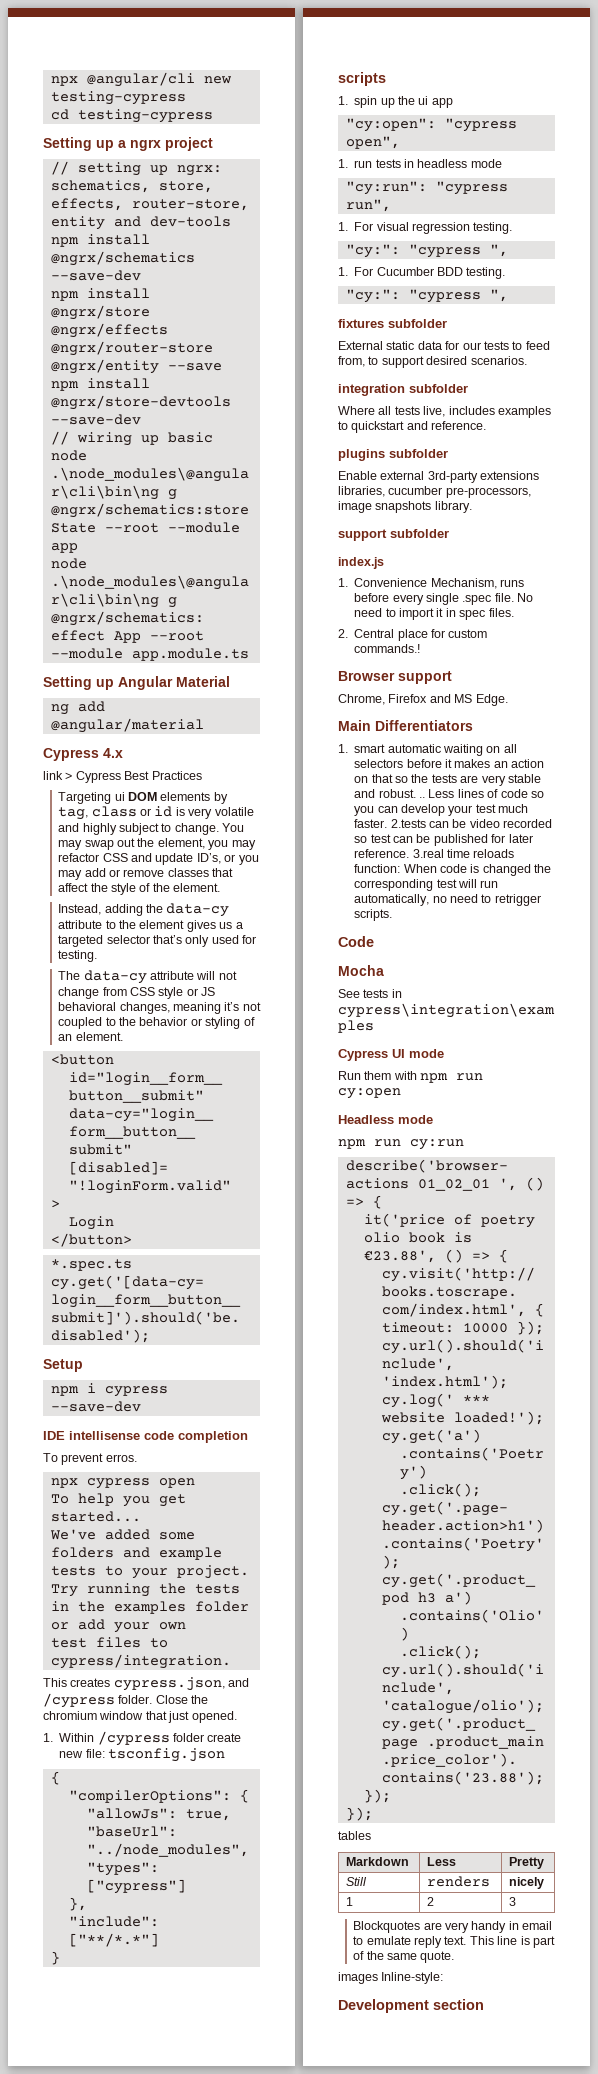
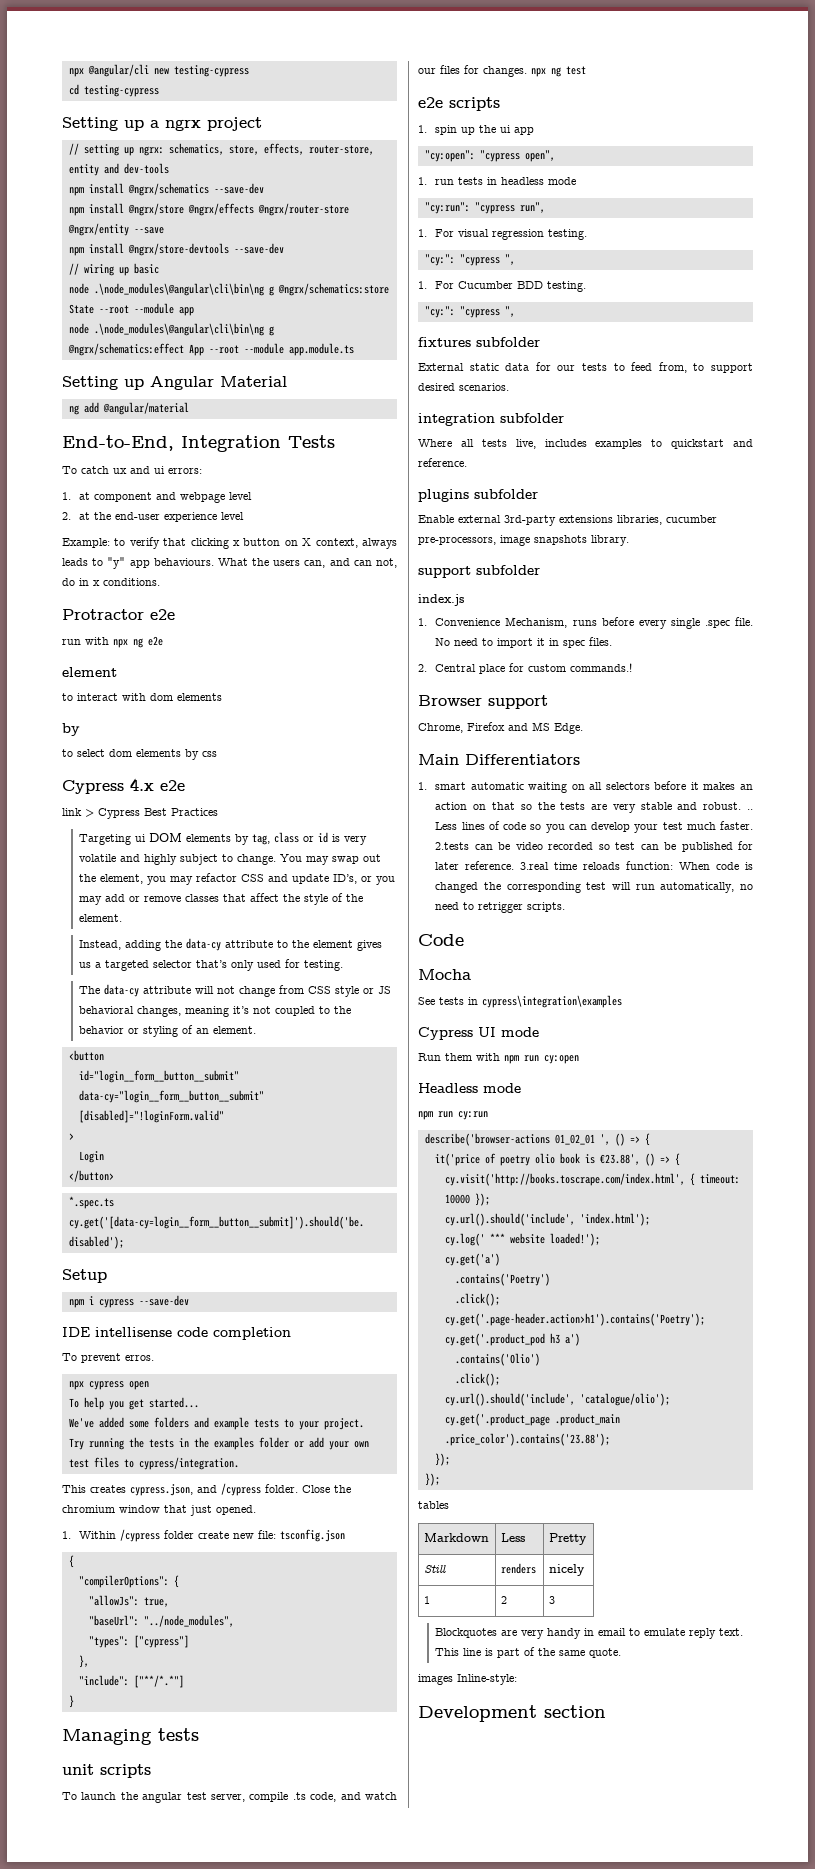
+ End-to-End, Integration Tests
+ To catch ux and ui errors:
+ 1. at component and webpage level
+ 2. at the end-user experience level
+ Example: to verify that clicking x button on X context, always leads to "y" app behaviours. What the users can, and can not, do in x conditions.
+ Protractor e2e
+ run with npx ng e2e
+ element
+ to interact with dom elements
+ by
+ to select dom elements by css
- Cypress 4.x
+ Cypress 4.x e2e
- scripts
+ Managing tests
+ unit scripts
+ To launch the angular test server, compile .ts code, and watch our files for changes. npx ng test
+ e2e scripts

